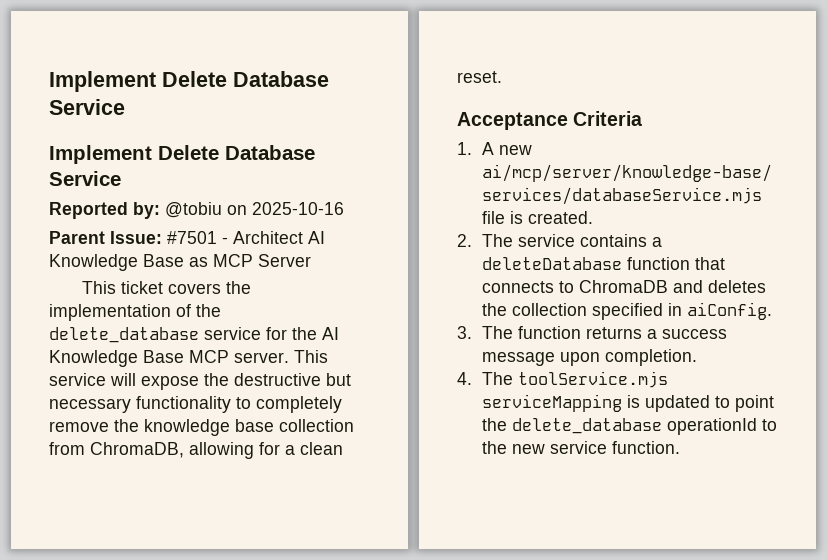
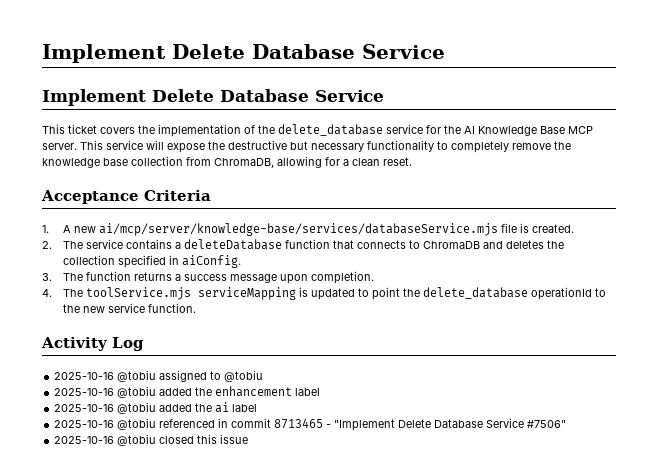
- Reported by: @tobiu on 2025-10-16
- Parent Issue: #7501 - Architect AI Knowledge Base as MCP Server
+ Activity Log
+ 2025-10-16 @tobiu assigned to @tobiu
+ 2025-10-16 @tobiu added the enhancement label
+ 2025-10-16 @tobiu added the ai label
+ 2025-10-16 @tobiu referenced in commit 8713465 - "Implement Delete Database Service #7506"
+ 2025-10-16 @tobiu closed this issue

